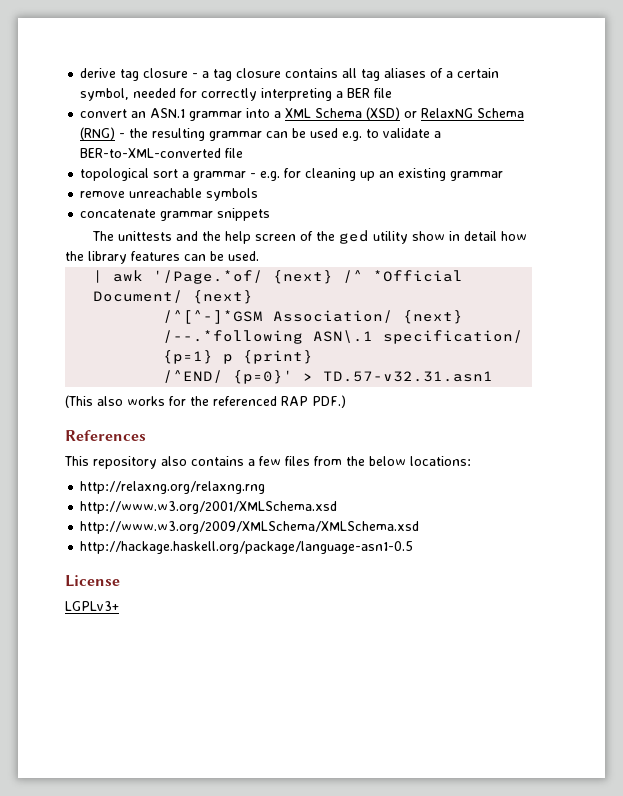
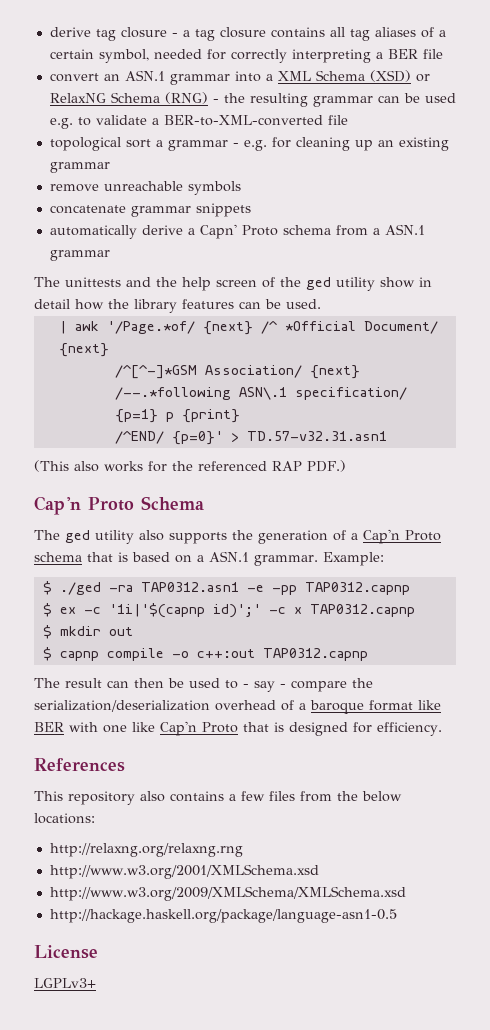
+ automatically derive a Capn' Proto schema from a ASN.1 grammar
+ Cap'n Proto Schema
+ The ged utility also supports the generation of a Cap'n Proto schema that is based on a ASN.1 grammar. Example:
+ $ ./ged -ra TAP0312.asn1 -e -pp TAP0312.capnp
+ $ ex -c '1i|'$(capnp id)';' -c x TAP0312.capnp
+ $ mkdir out
+ $ capnp compile -o c++:out TAP0312.capnp
+ The result can then be used to - say - compare the serialization/deserialization overhead of a baroque format like BER with one like Cap'n Proto that is designed for efficiency.

